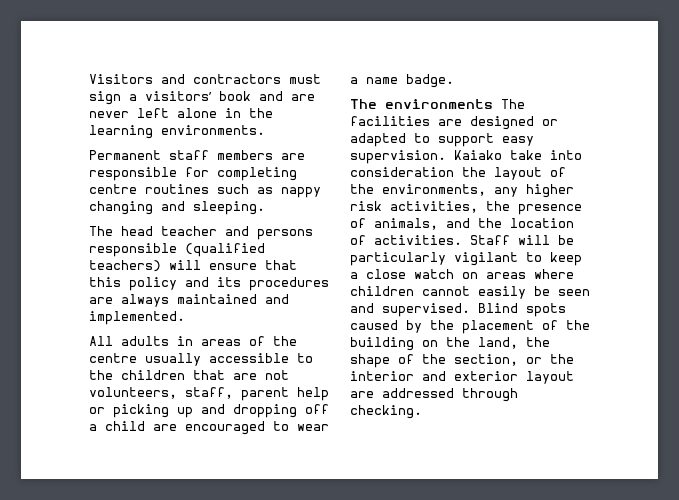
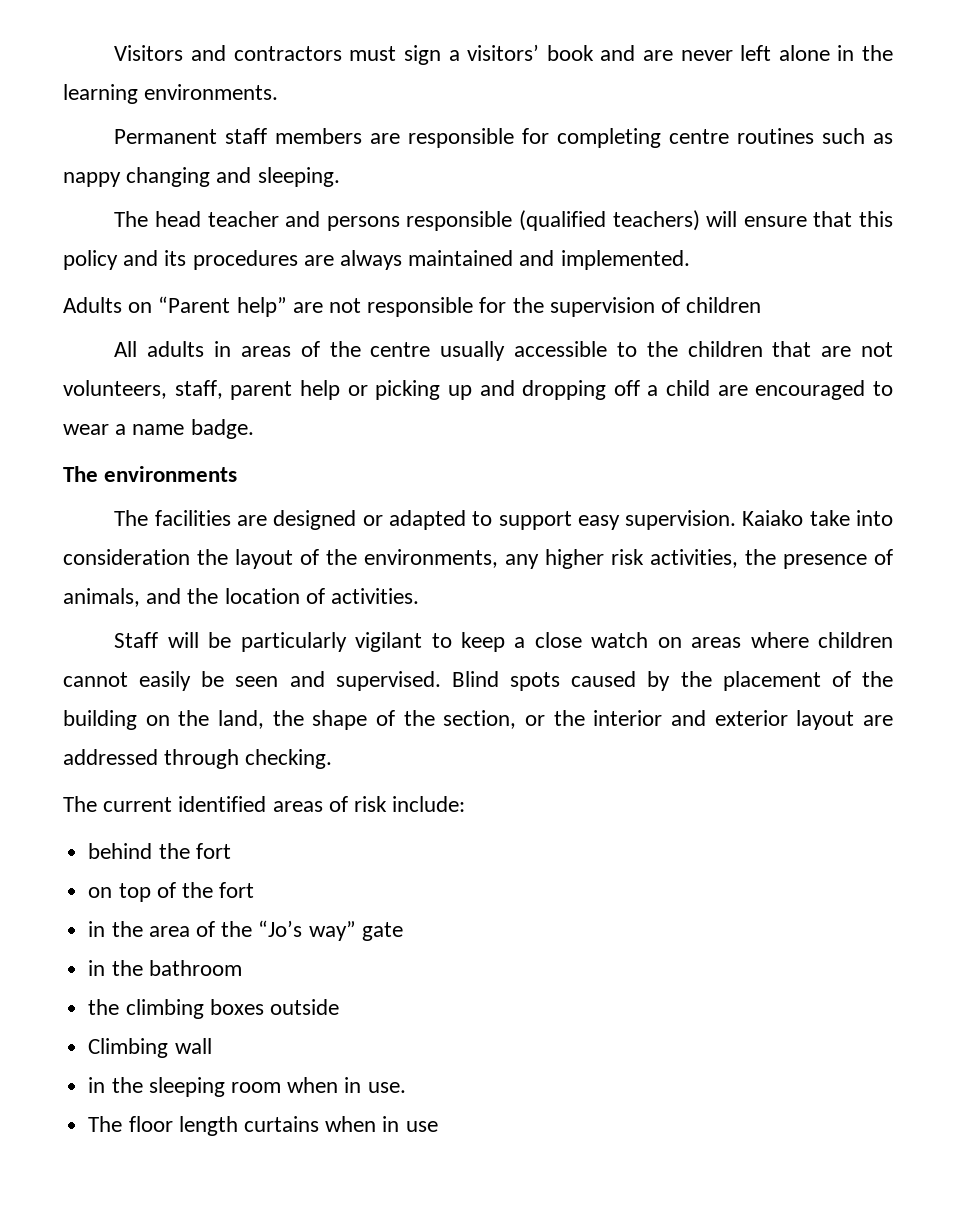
+ Adults on “Parent help” are not responsible for the supervision of children
- The environments The facilities are designed or adapted to support easy supervision.
+ The environments
+ The facilities are designed or adapted to support easy supervision.
- Kaiako take into consideration the layout of the environments, any higher risk activities, the presence of animals, and the location of activities. Staff will be particularly vigilant to keep a close watch on areas where children cannot easily be seen and supervised.
+ Kaiako take into consideration the layout of the environments, any higher risk activities, the presence of animals, and the location of activities.
+ Staff will be particularly vigilant to keep a close watch on areas where children cannot easily be seen and supervised.
+ The current identified areas of risk include:
+ behind the fort
+ on top of the fort
+ in the area of the “Jo’s way” gate
+ in the bathroom
+ the climbing boxes outside
+ Climbing wall
+ in the sleeping room when in use.
+ The floor length curtains when in use

